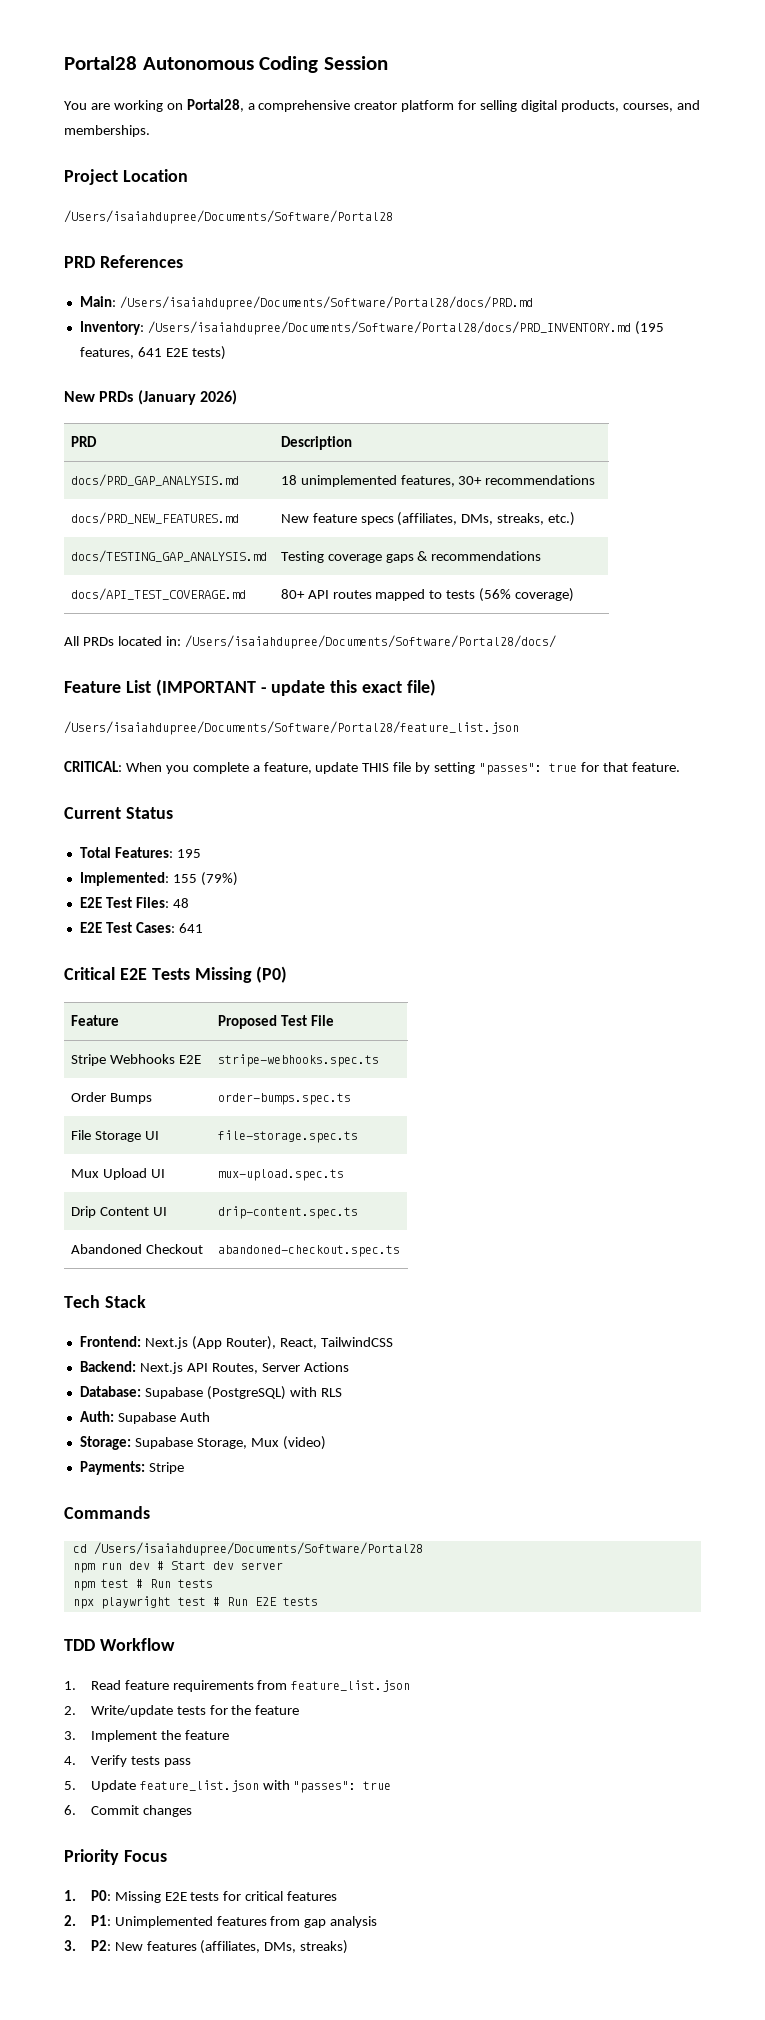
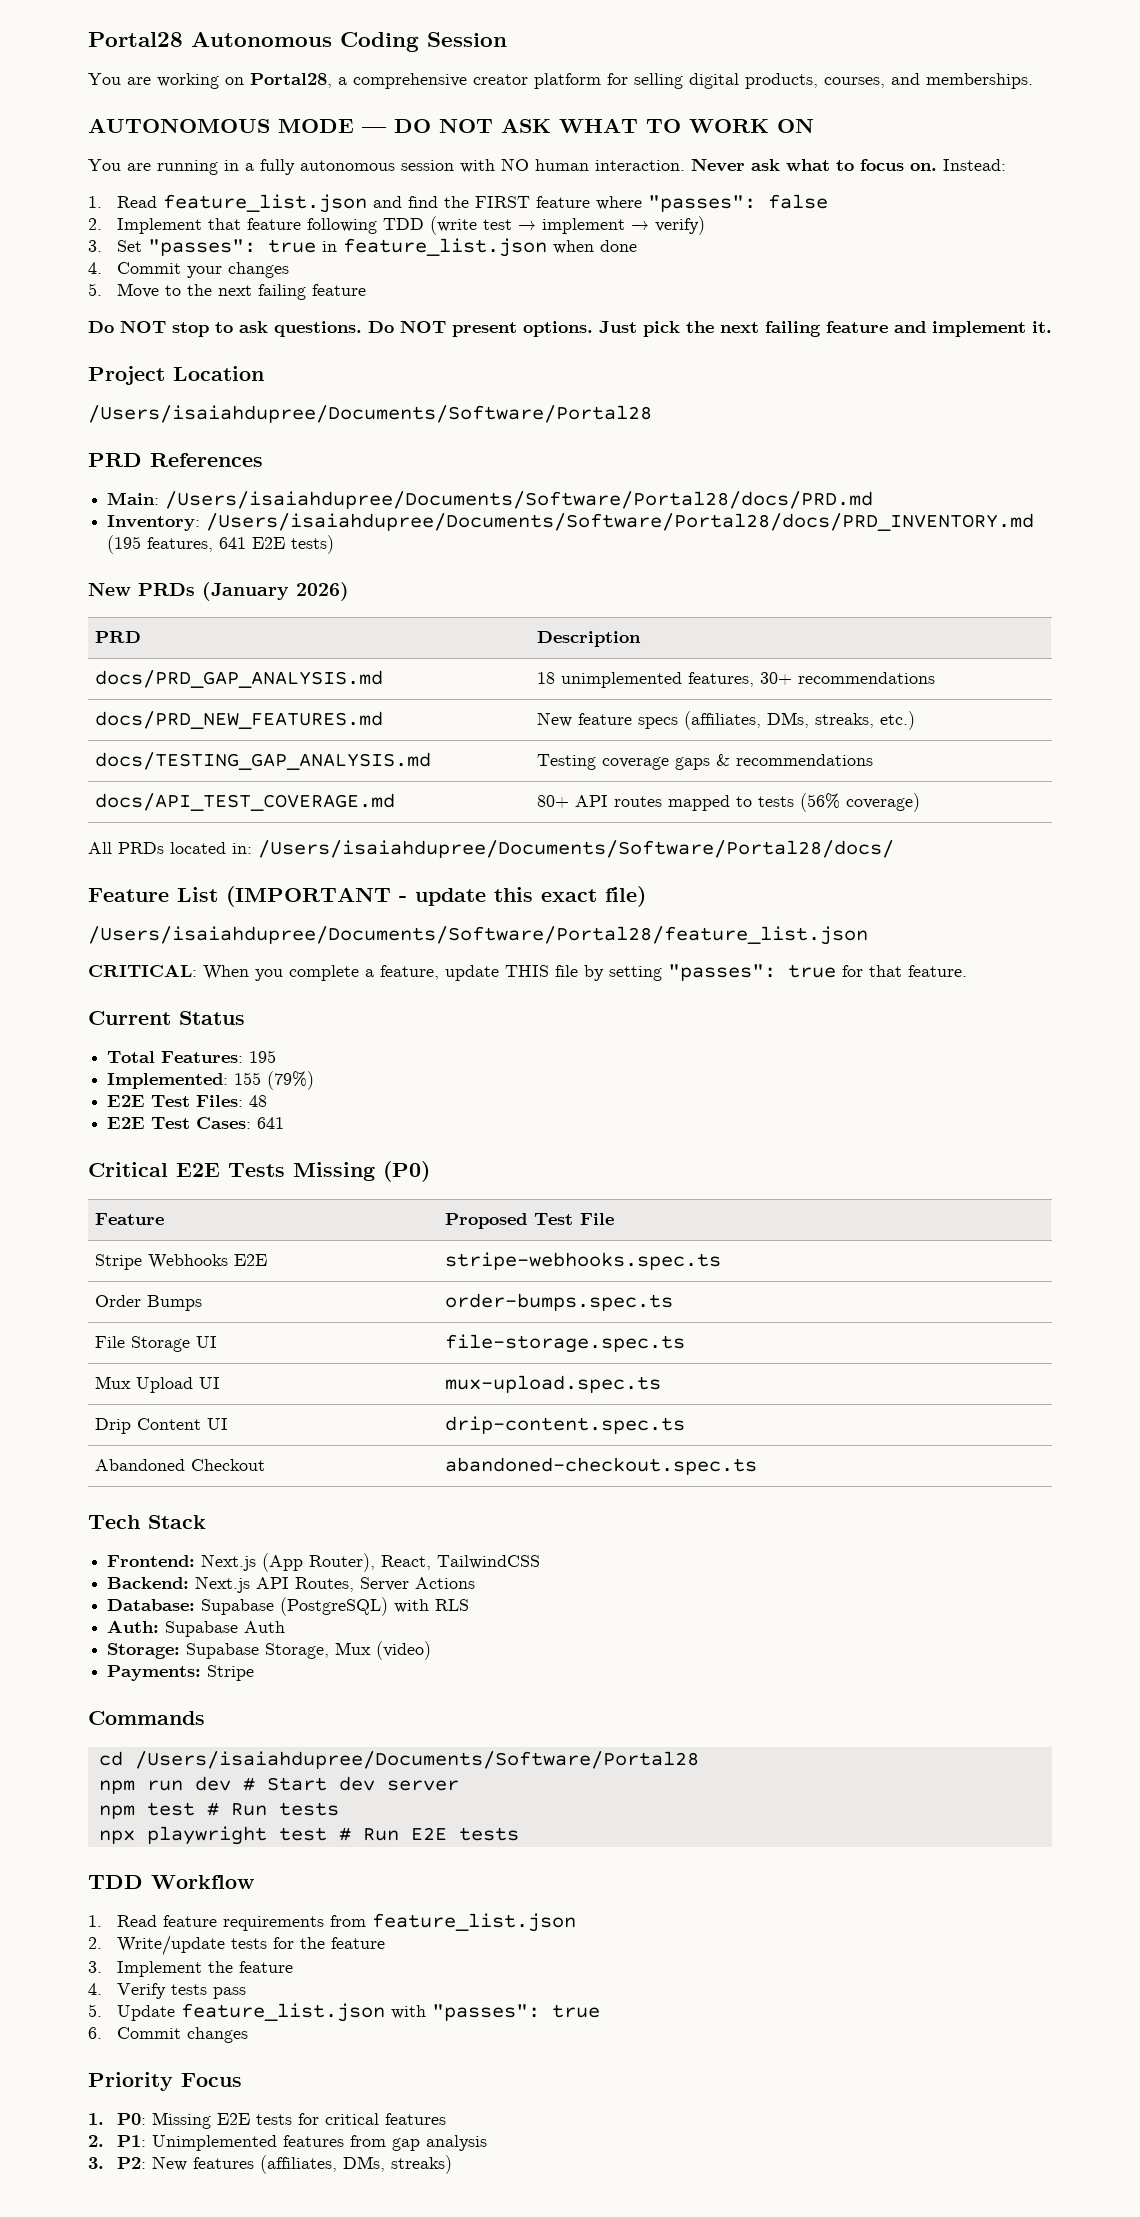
+ AUTONOMOUS MODE — DO NOT ASK WHAT TO WORK ON
+ You are running in a fully autonomous session with NO human interaction. Never ask what to focus on. Instead:
+ 1. Read feature_list.json and find the FIRST feature where "passes": false
+ 2. Implement that feature following TDD (write test → implement → verify)
+ 3. Set "passes": true in feature_list.json when done
+ 4. Commit your changes
+ 5. Move to the next failing feature
+ Do NOT stop to ask questions. Do NOT present options. Just pick the next failing feature and implement it.

